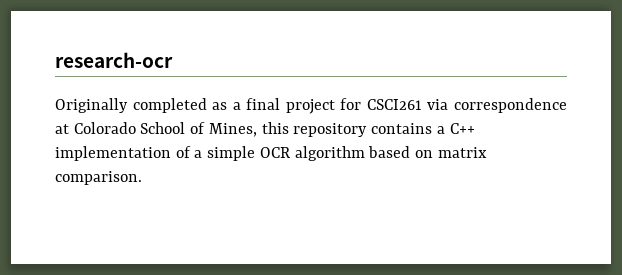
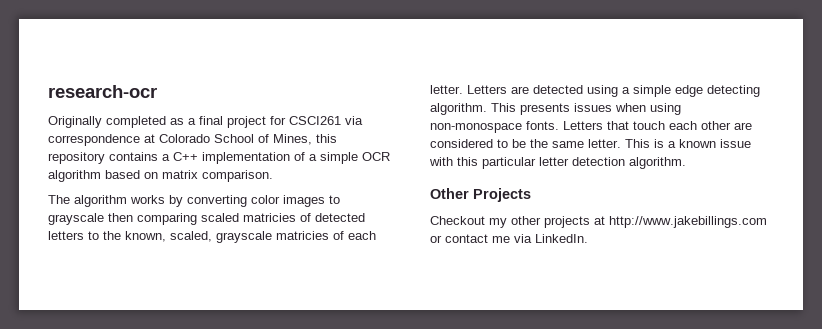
+ The algorithm works by converting color images to grayscale then comparing scaled matricies of detected letters to the known, scaled, grayscale matricies of each letter. Letters are detected using a simple edge detecting algorithm. This presents issues when using non-monospace fonts. Letters that touch each other are considered to be the same letter. This is a known issue with this particular letter detection algorithm.
+ Other Projects
+ Checkout my other projects at http://www.jakebillings.com or contact me via LinkedIn.

